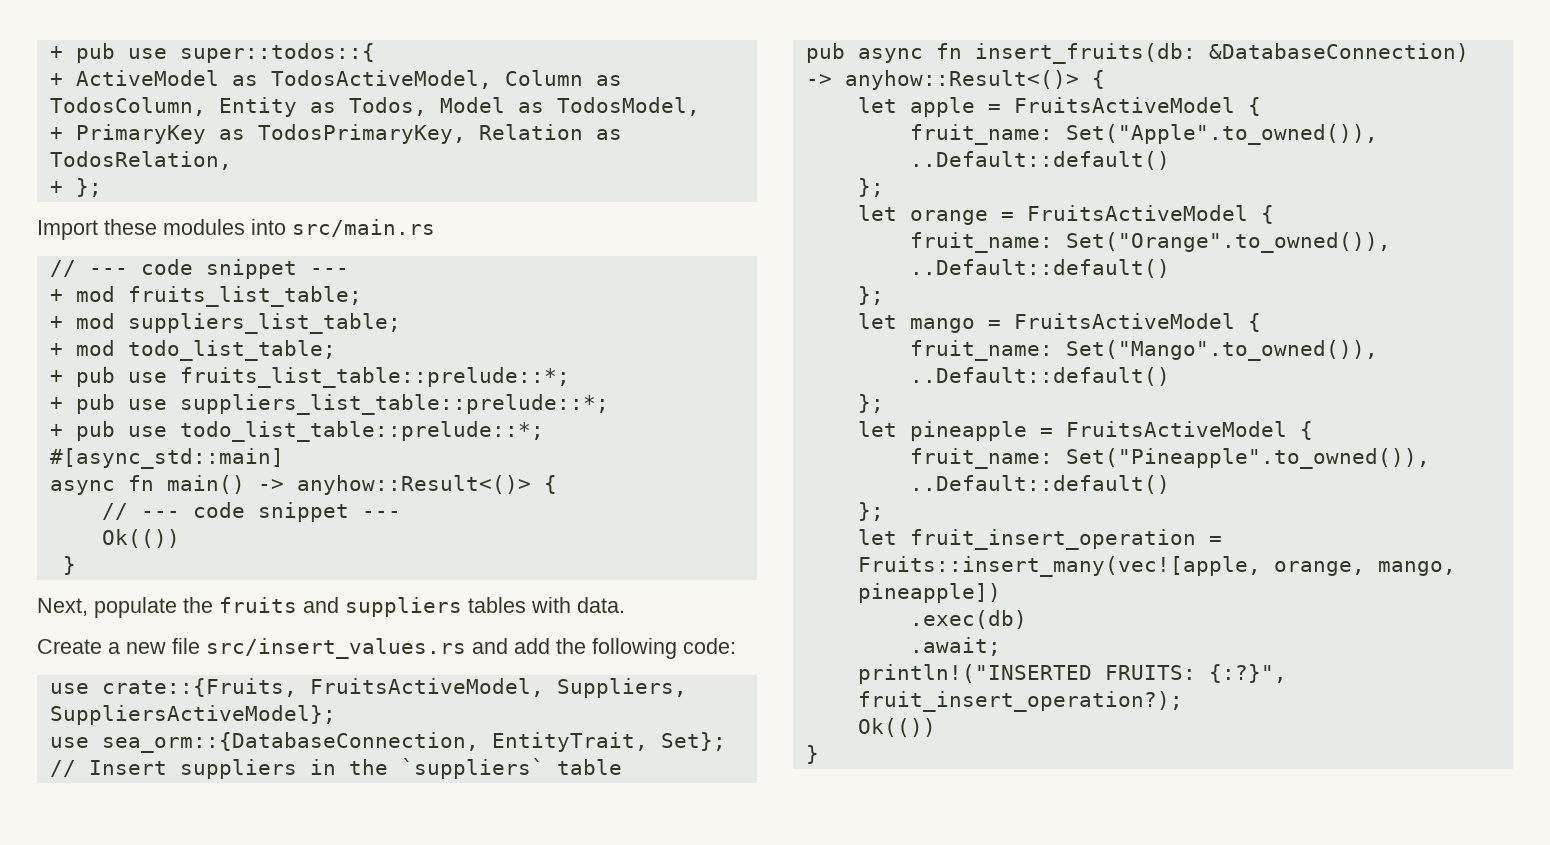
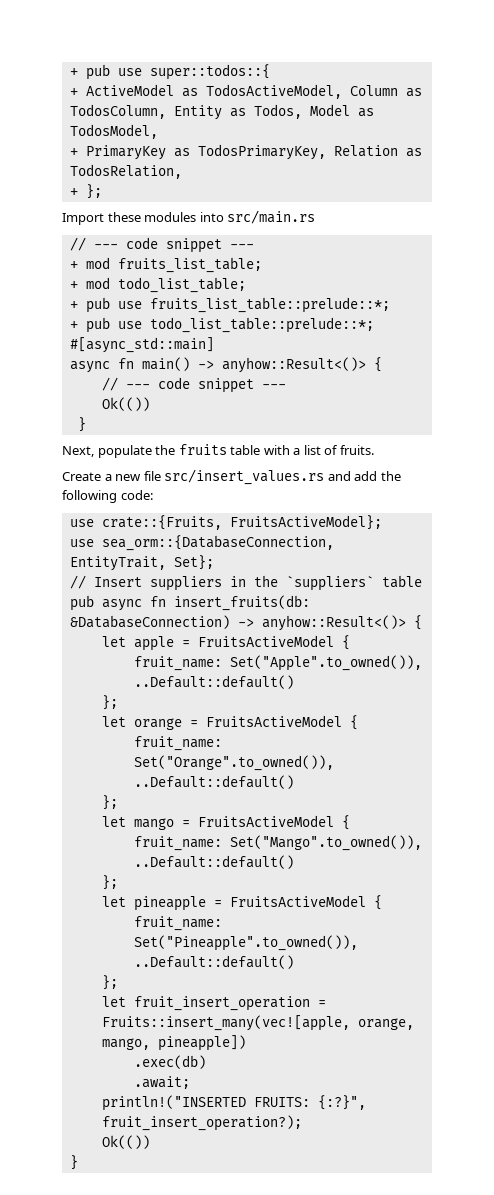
- + mod suppliers_list_table;
- + pub use suppliers_list_table::prelude::*;
- Next, populate the fruits and suppliers tables with data.
+ Next, populate the fruits table with a list of fruits.
- use crate::{Fruits, FruitsActiveModel, Suppliers, SuppliersActiveModel};
+ use crate::{Fruits, FruitsActiveModel};

